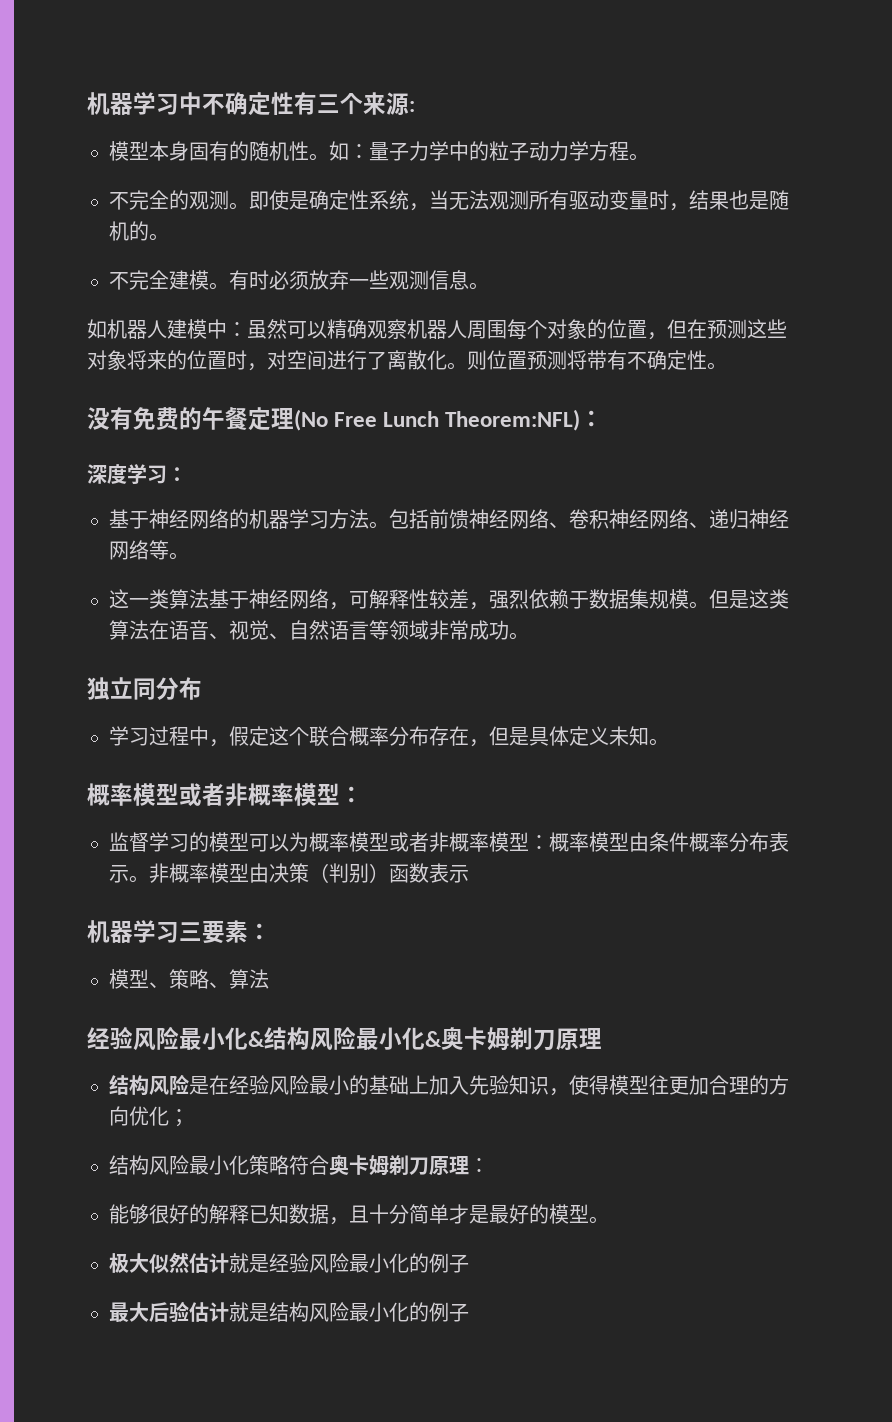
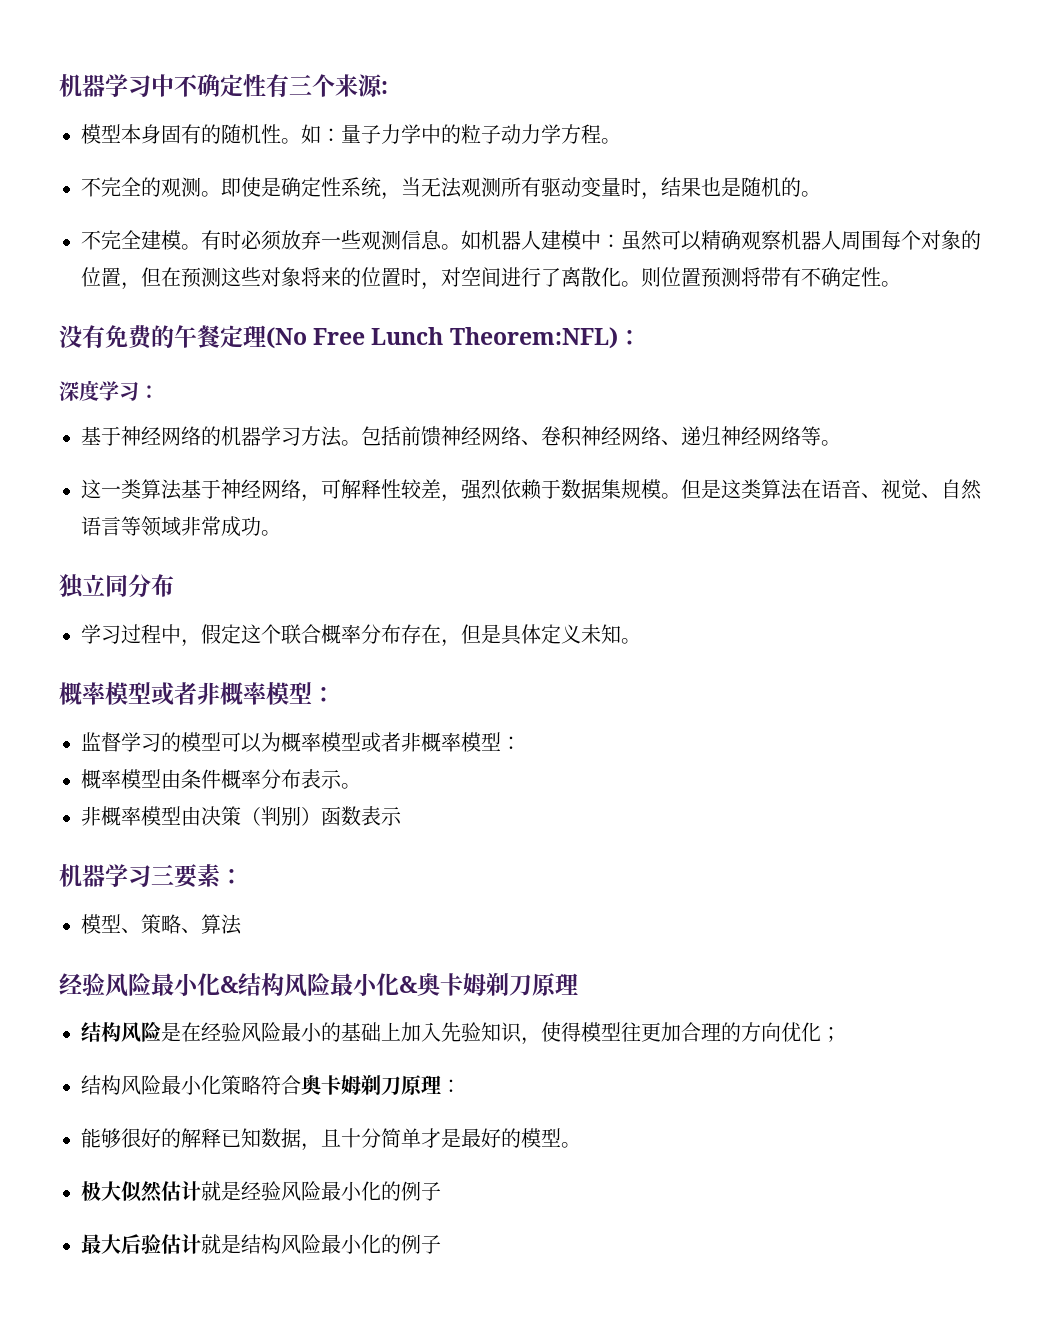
- 有时必须放弃一些观测信息。
- 如机器人建模中：虽然可以精确观察机器人周围每个对象的位置，但在预测这些对象将来的位置时，对空间进行了离散化。
+ 有时必须放弃一些观测信息。如机器人建模中：虽然可以精确观察机器人周围每个对象的位置，但在预测这些对象将来的位置时，对空间进行了离散化。
- 监督学习的模型可以为概率模型或者非概率模型：概率模型由条件概率分布表示。非概率模型由决策（判别）函数表示
+ 监督学习的模型可以为概率模型或者非概率模型：
+ 概率模型由条件概率分布表示。
+ 非概率模型由决策（判别）函数表示

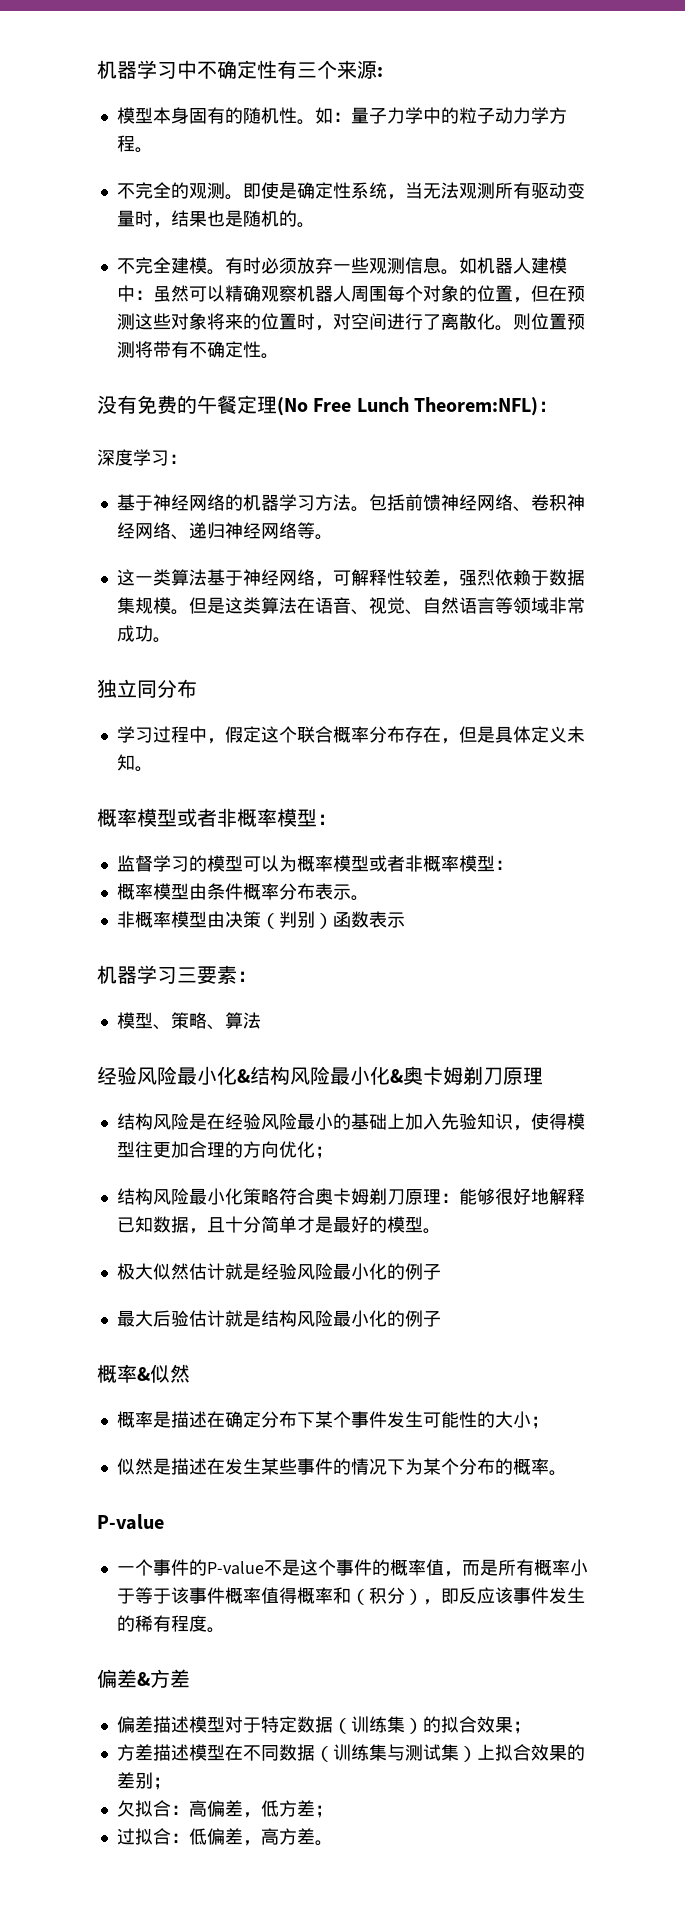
- 结构风险最小化策略符合奥卡姆剃刀原理：
- 能够很好的解释已知数据，且十分简单才是最好的模型。
+ 结构风险最小化策略符合奥卡姆剃刀原理：能够很好地解释已知数据，且十分简单才是最好的模型。
+ 概率&似然
+ 概率是描述在确定分布下某个事件发生可能性的大小；
+ 似然是描述在发生某些事件的情况下为某个分布的概率。
+ P-value
+ 一个事件的P-value不是这个事件的概率值，而是所有概率小于等于该事件概率值得概率和（积分），即反应该事件发生的稀有程度。
+ 偏差&方差
+ 偏差描述模型对于特定数据（训练集）的拟合效果；
+ 方差描述模型在不同数据（训练集与测试集）上拟合效果的差别；
+ 欠拟合：高偏差，低方差；
+ 过拟合：低偏差，高方差。

